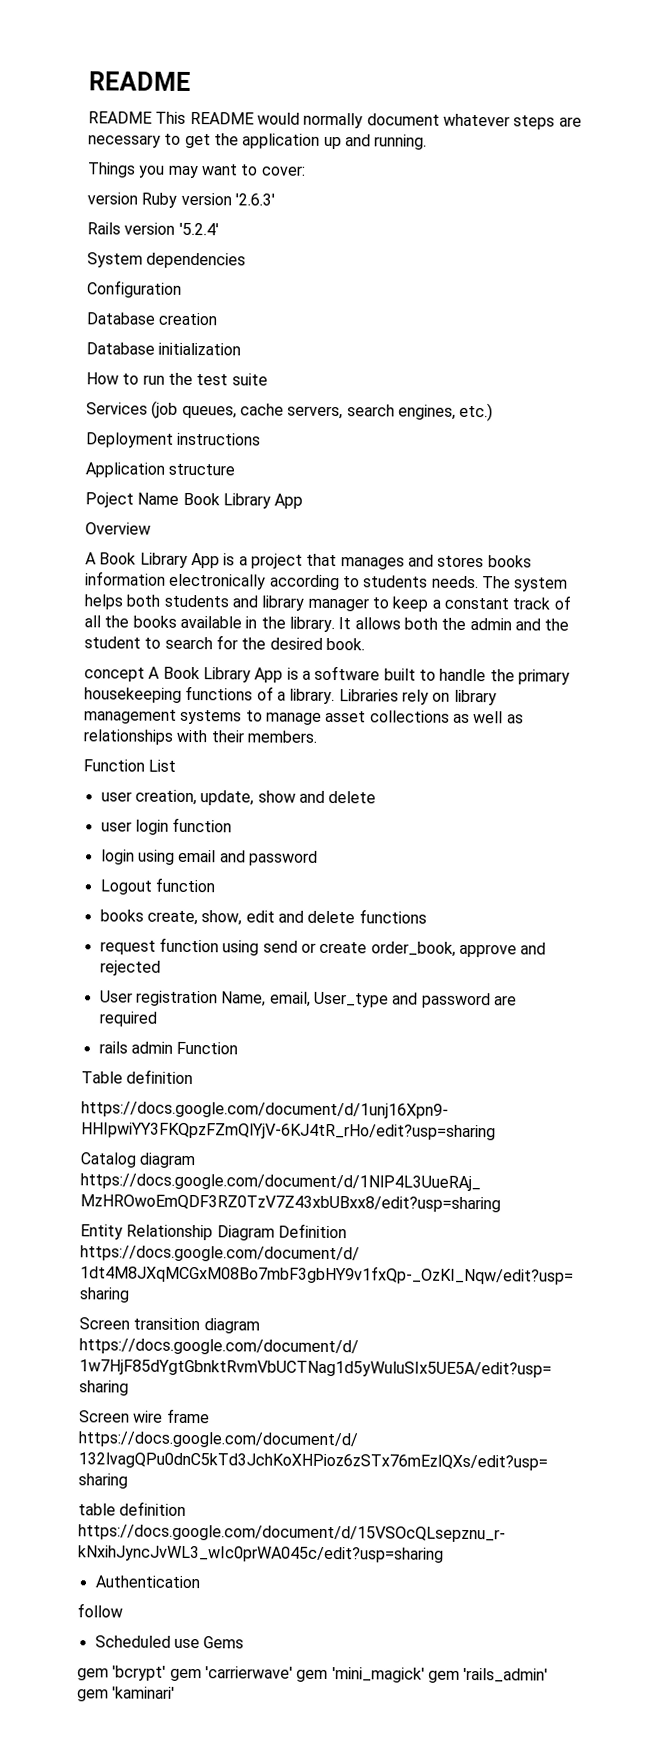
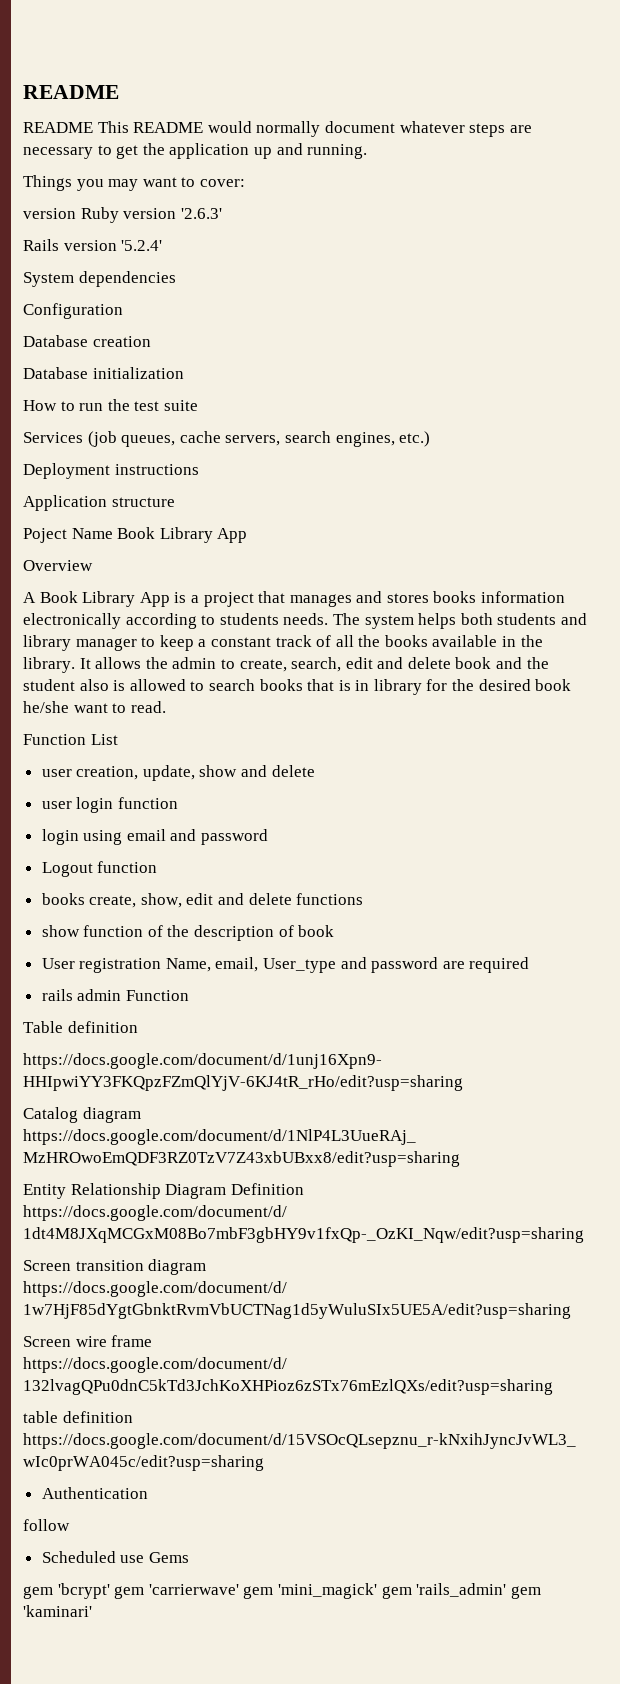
- It allows both the admin and the student to search for the desired book.
- concept A Book Library App is a software built to handle the primary housekeeping functions of a library. Libraries rely on library management systems to manage asset collections as well as relationships with their members.
+ It allows the admin to create, search, edit and delete book and the student also is allowed to search books that is in library for the desired book he/she want to read.
- request function using send or create order_book, approve and rejected
+ show function of the description of book

